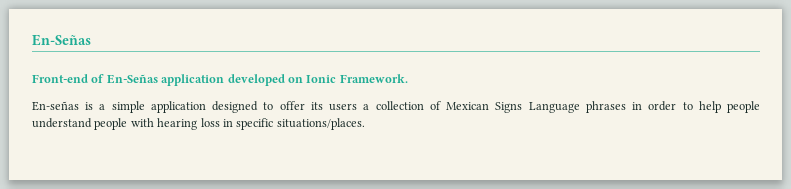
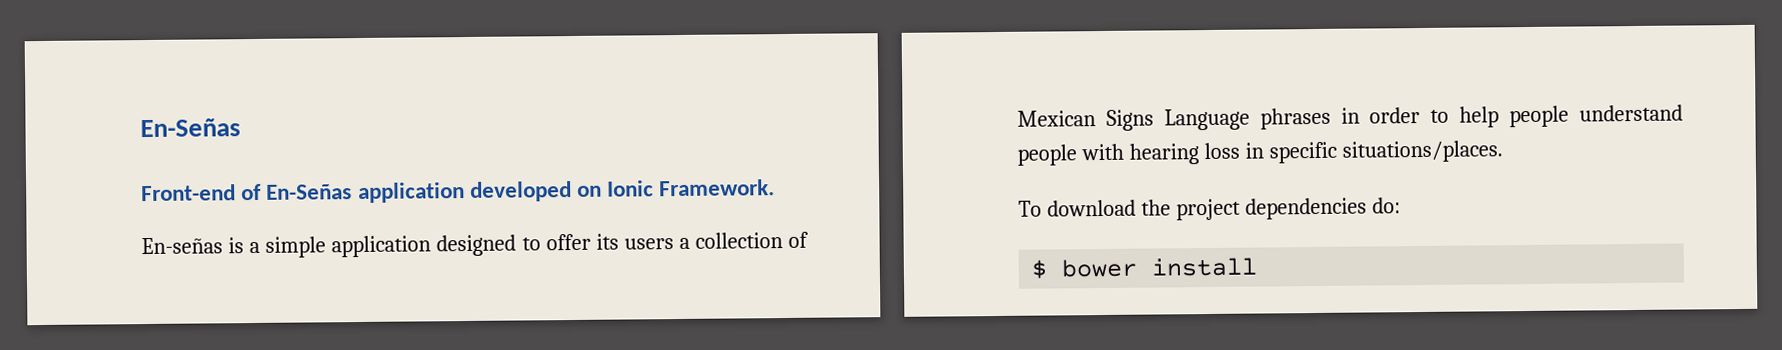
+ To download the project dependencies do:
+ $ bower install

